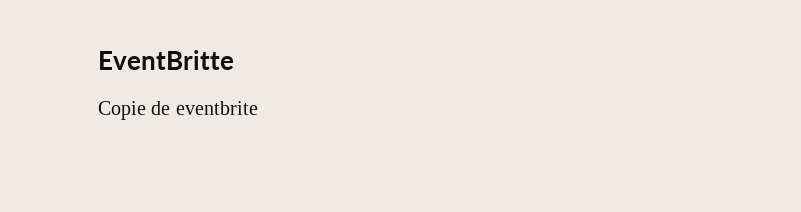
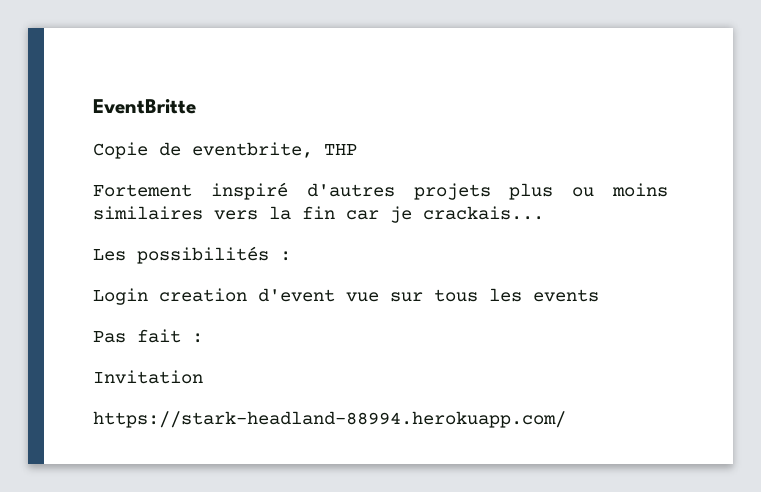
- Copie de eventbrite
+ Copie de eventbrite, THP
+ Fortement inspiré d'autres projets plus ou moins similaires vers la fin car je crackais...
+ Les possibilités :
+ Login creation d'event vue sur tous les events
+ Pas fait :
+ Invitation
+ https://stark-headland-88994.herokuapp.com/

